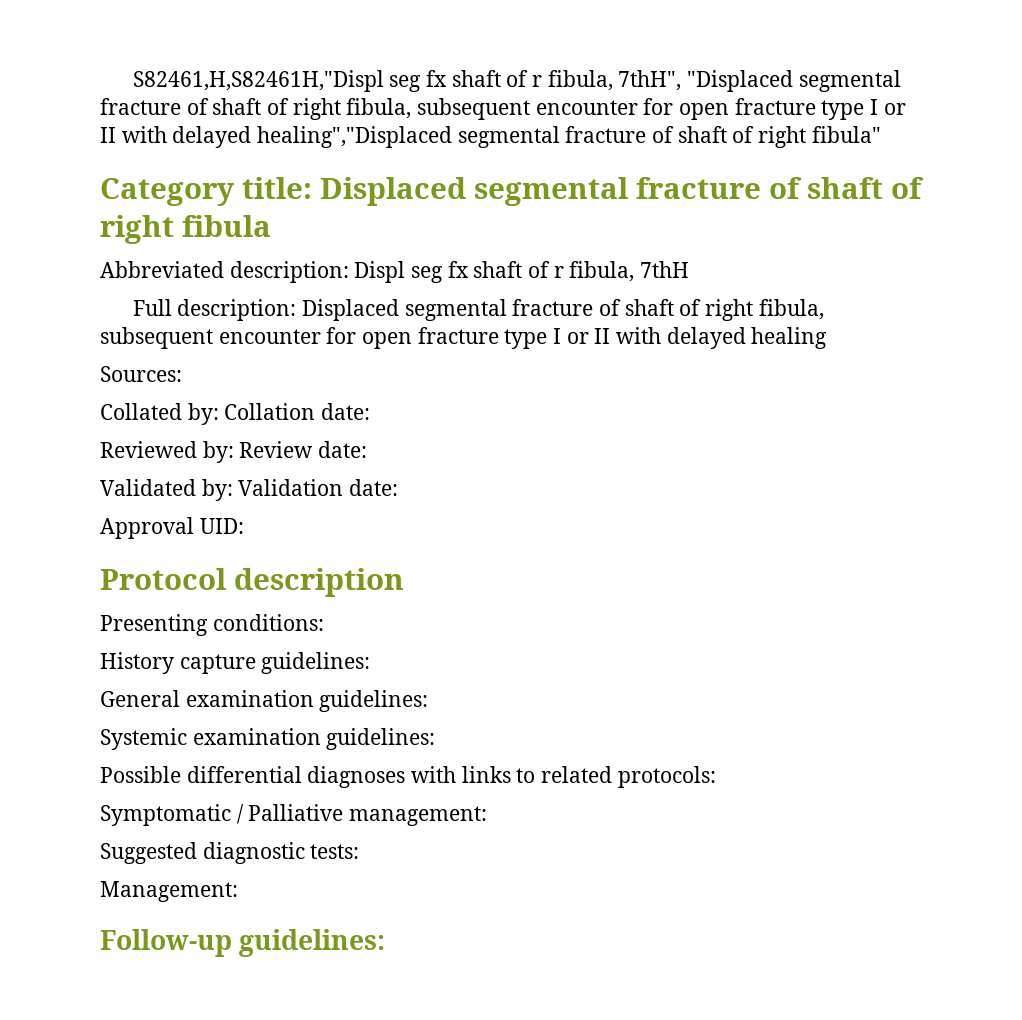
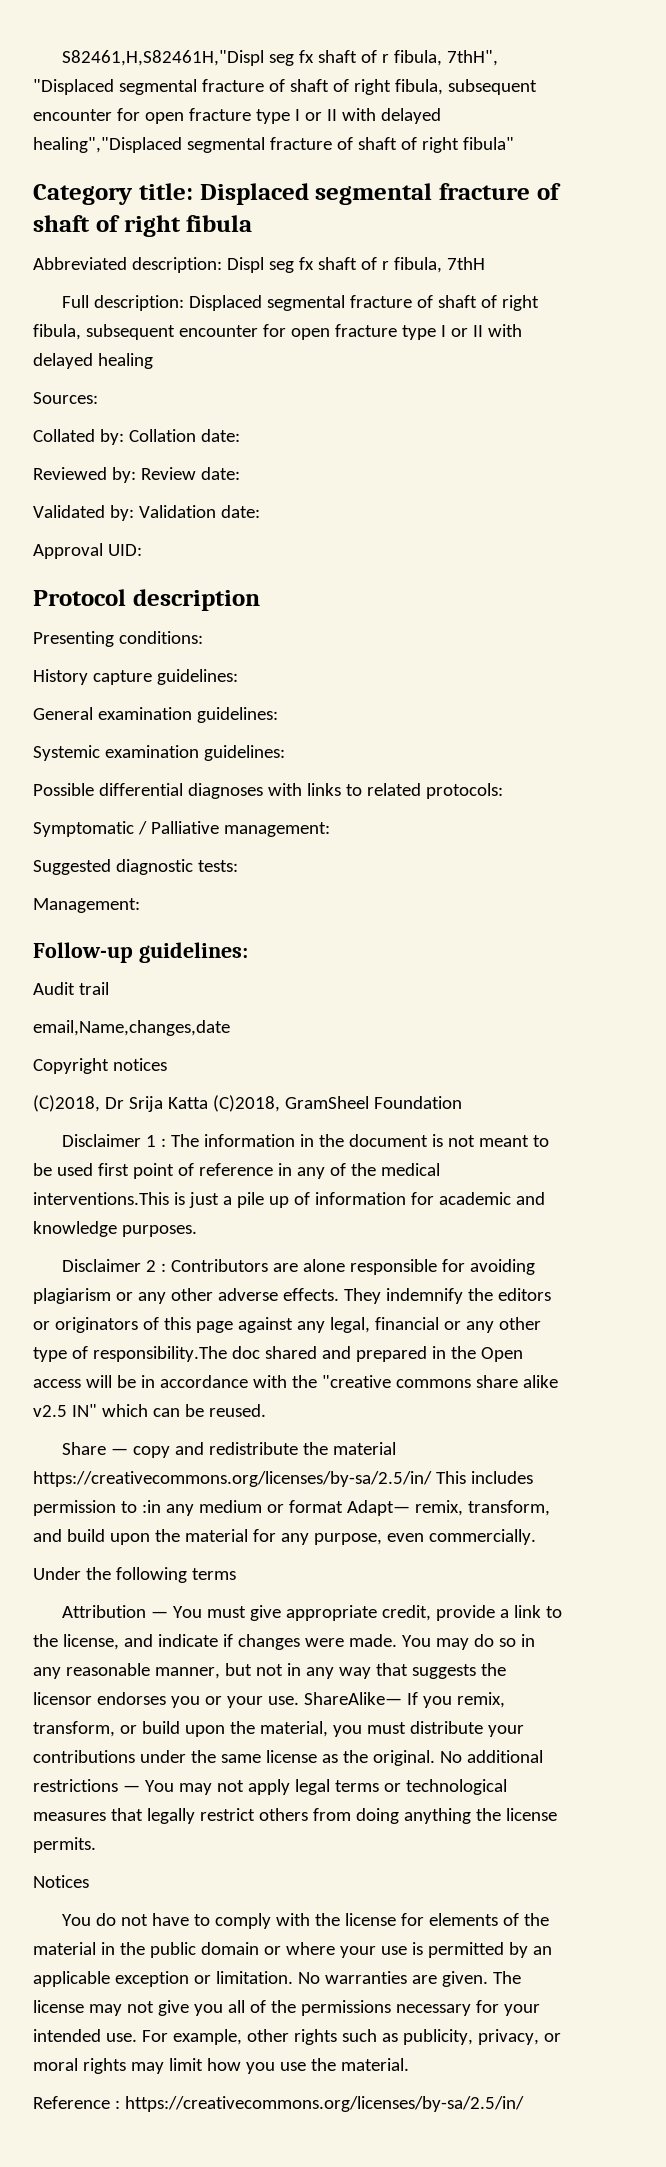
+ Audit trail
+ email,Name,changes,date
+ Copyright notices
+ (C)2018, Dr Srija Katta (C)2018, GramSheel Foundation
+ Disclaimer 1 : The information in the document is not meant to be used first point of reference in any of the medical interventions.This is just a pile up of information for academic and knowledge purposes.
+ Disclaimer 2 : Contributors are alone responsible for avoiding plagiarism or any other adverse effects. They indemnify the editors or originators of this page against any legal, financial or any other type of responsibility.The doc shared and prepared in the Open access will be in accordance with the "creative commons share alike v2.5 IN" which can be reused.
+ Share — copy and redistribute the material https://creativecommons.org/licenses/by-sa/2.5/in/ This includes permission to :in any medium or format Adapt— remix, transform, and build upon the material for any purpose, even commercially.
+ Under the following terms
+ Attribution — You must give appropriate credit, provide a link to the license, and indicate if changes were made. You may do so in any reasonable manner, but not in any way that suggests the licensor endorses you or your use. ShareAlike— If you remix, transform, or build upon the material, you must distribute your contributions under the same license as the original. No additional restrictions — You may not apply legal terms or technological measures that legally restrict others from doing anything the license permits.
+ Notices
+ You do not have to comply with the license for elements of the material in the public domain or where your use is permitted by an applicable exception or limitation. No warranties are given. The license may not give you all of the permissions necessary for your intended use. For example, other rights such as publicity, privacy, or moral rights may limit how you use the material.
+ Reference : https://creativecommons.org/licenses/by-sa/2.5/in/

